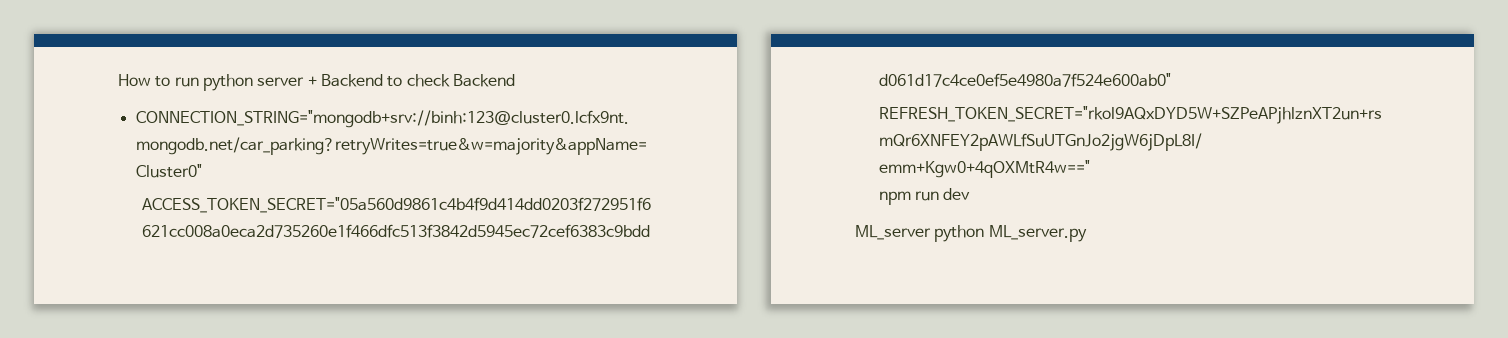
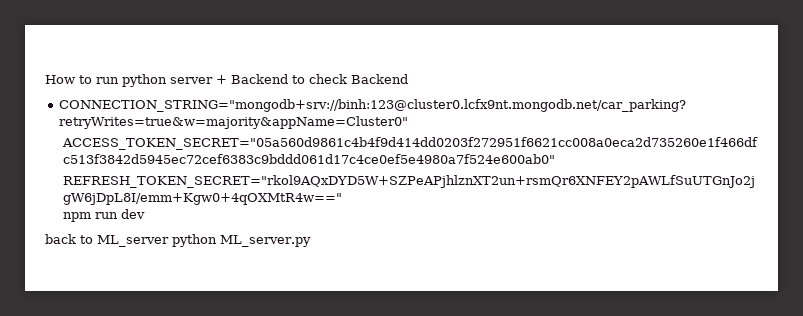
- ML_server python ML_server.py
+ back to ML_server python ML_server.py

